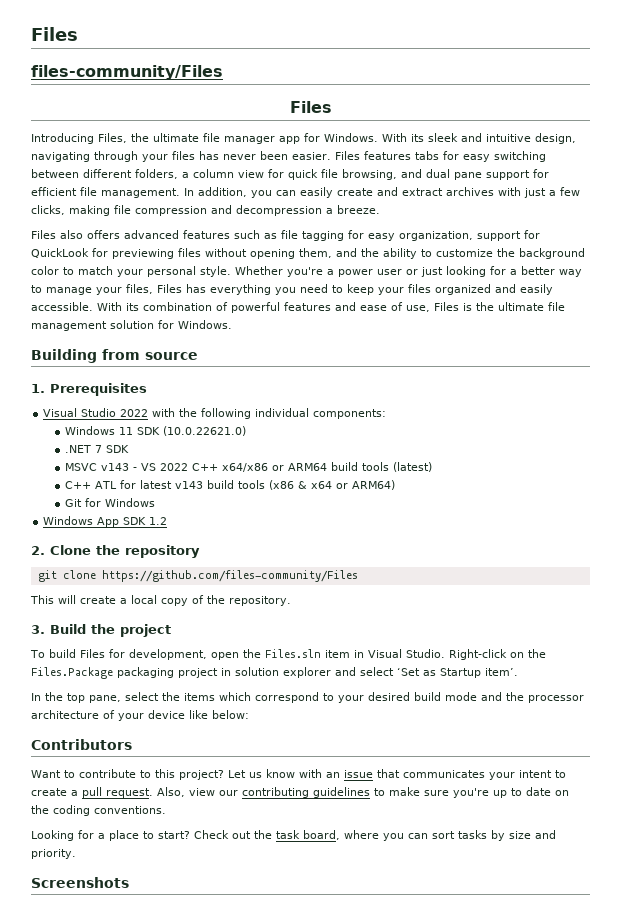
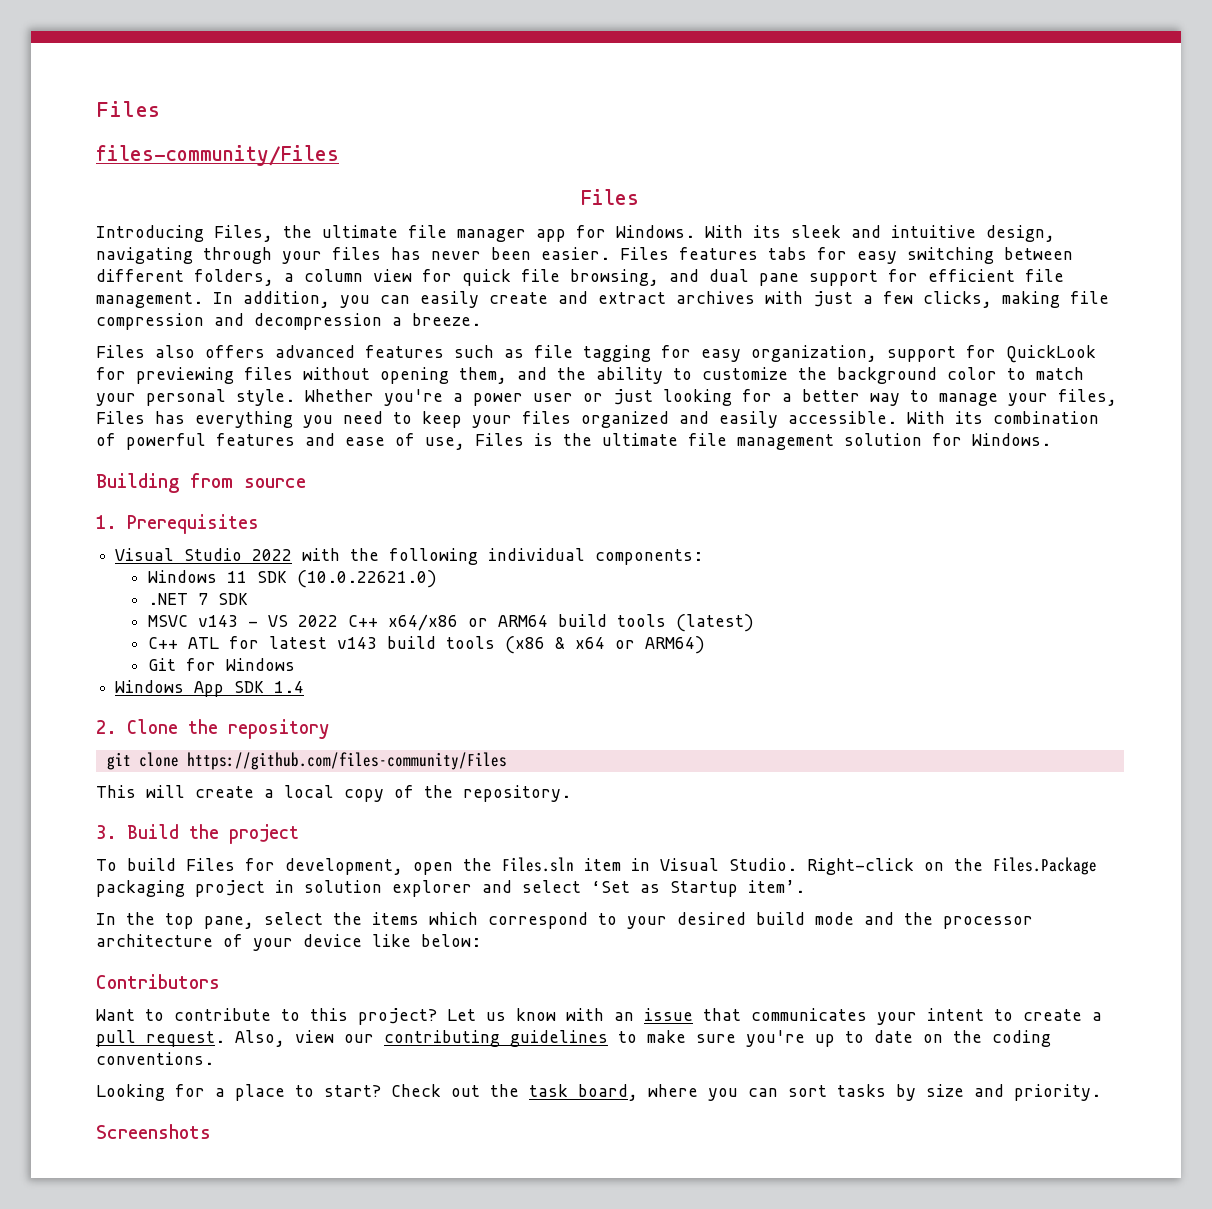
- Windows App SDK 1.2
+ Windows App SDK 1.4

